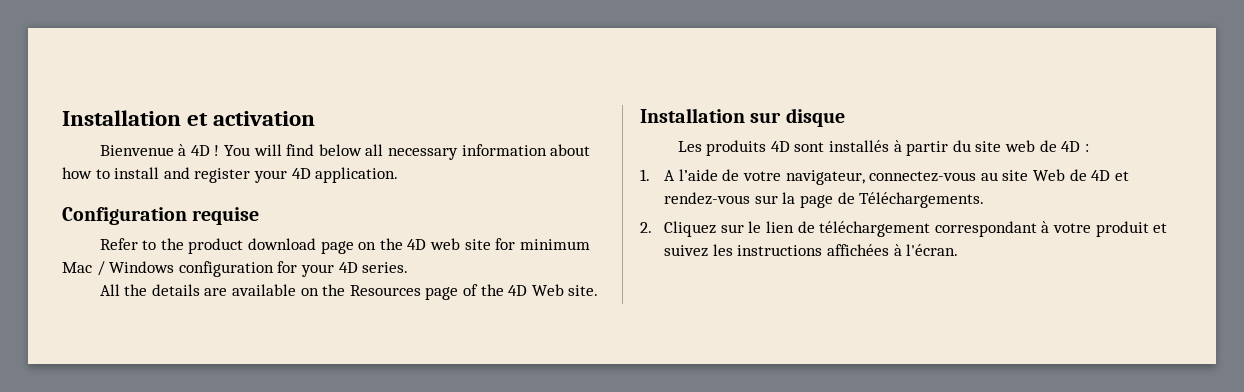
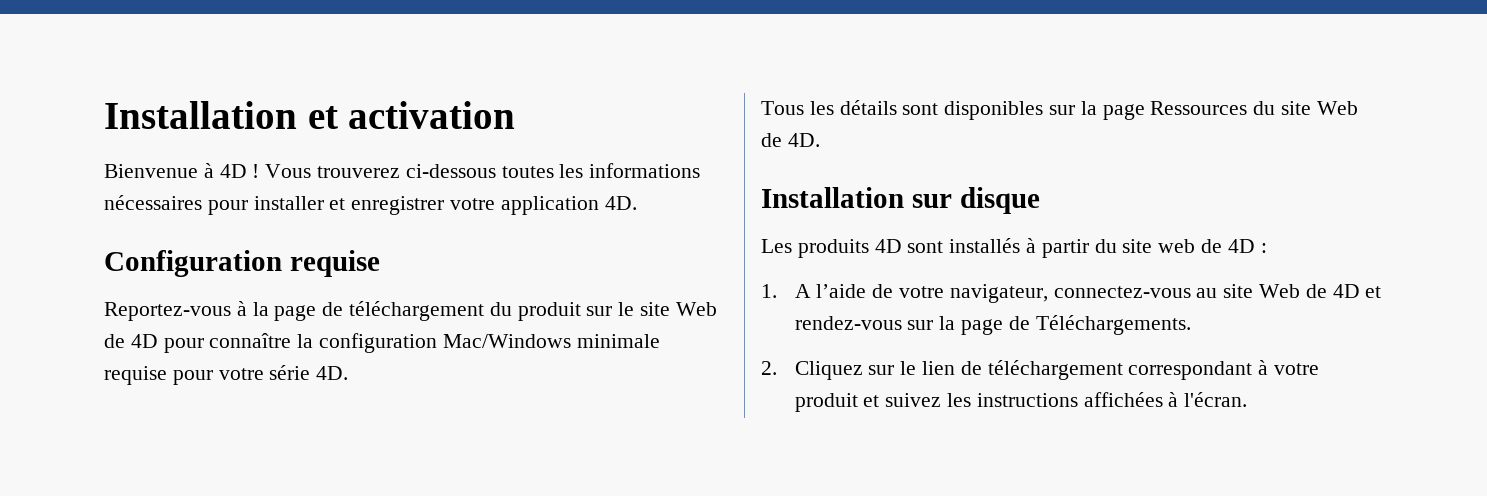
- You will find below all necessary information about how to install and register your 4D application.
+ Vous trouverez ci-dessous toutes les informations nécessaires pour installer et enregistrer votre application 4D.
  Configuration requise
- Refer to the product download page on the 4D web site for minimum Mac / Windows configuration for your 4D series.
- All the details are available on the Resources page of the 4D Web site.
+ Reportez-vous à la page de téléchargement du produit sur le site Web de 4D pour connaître la configuration Mac/Windows minimale requise pour votre série 4D.
+ Tous les détails sont disponibles sur la page Ressources du site Web de 4D.

